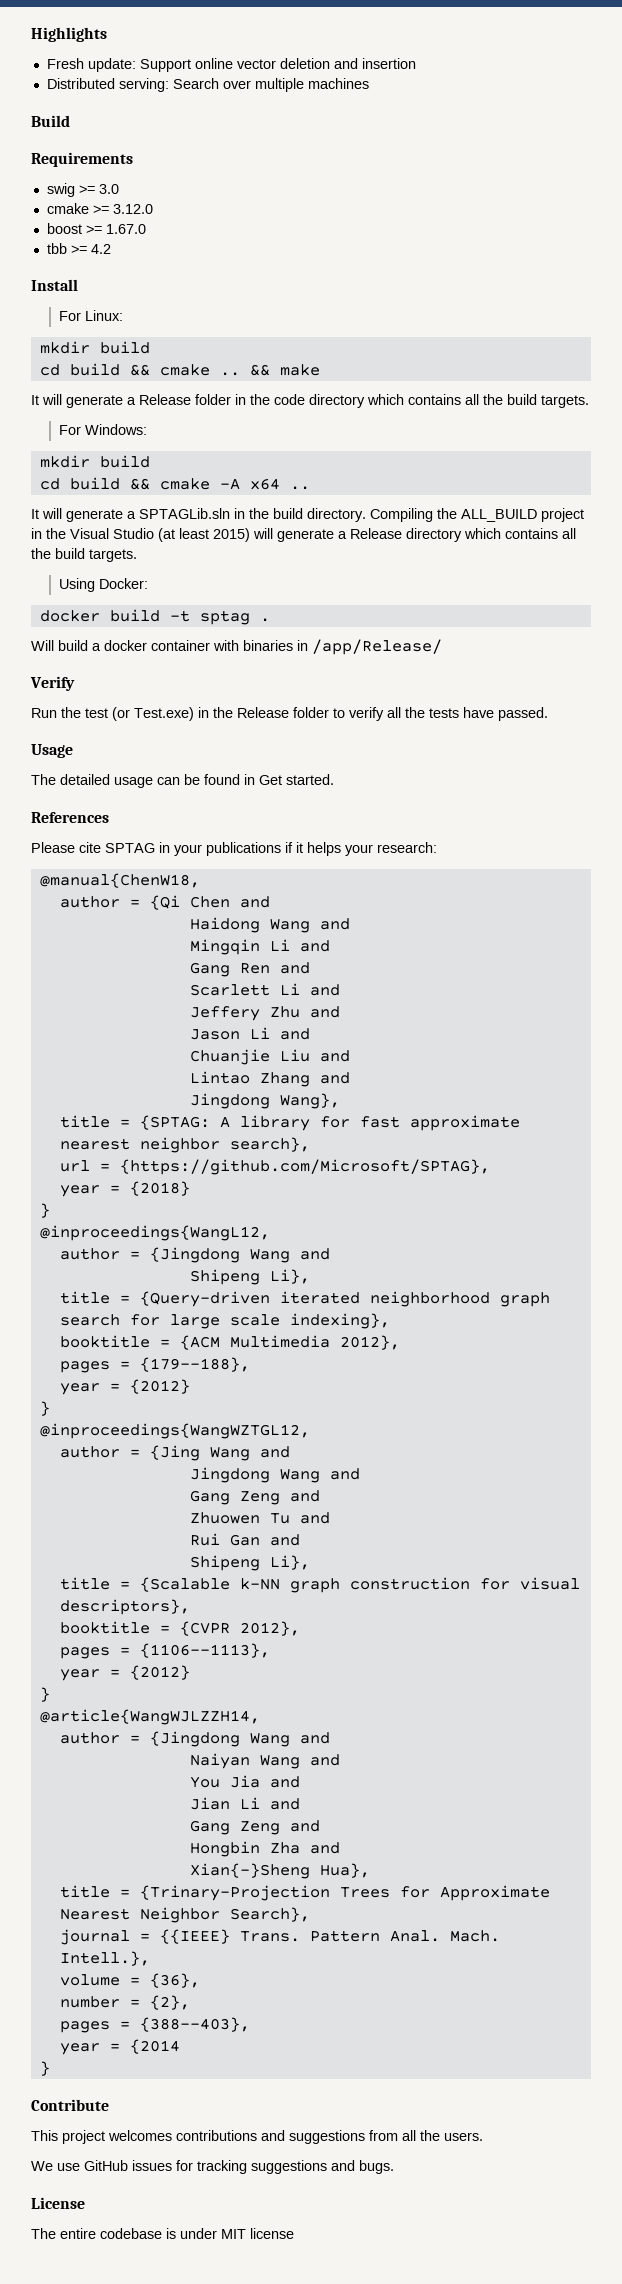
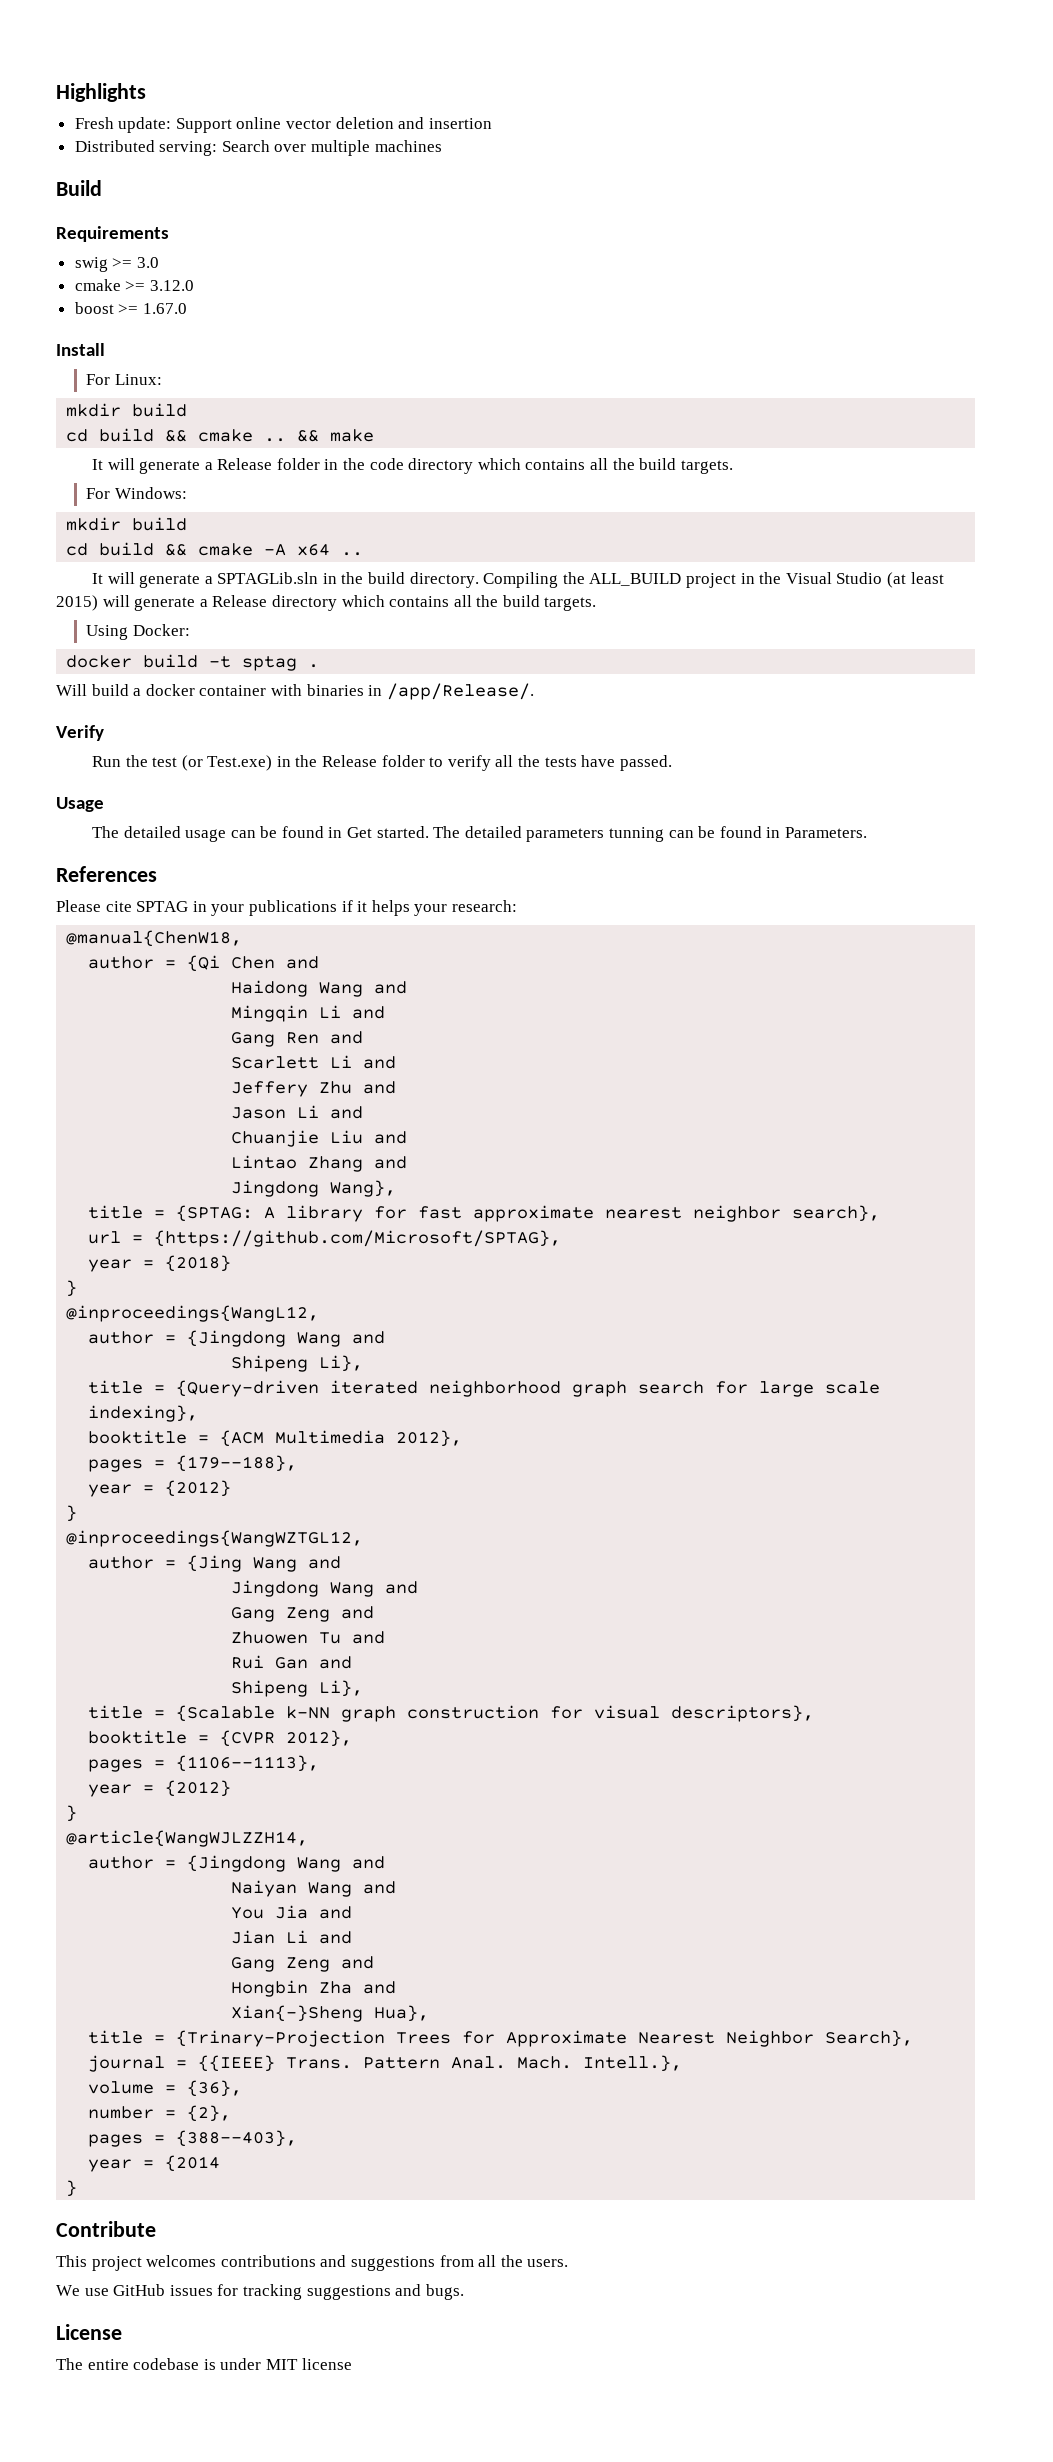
- tbb >= 4.2
- Will build a docker container with binaries in /app/Release/
+ Will build a docker container with binaries in /app/Release/.
+ The detailed parameters tunning can be found in Parameters.

